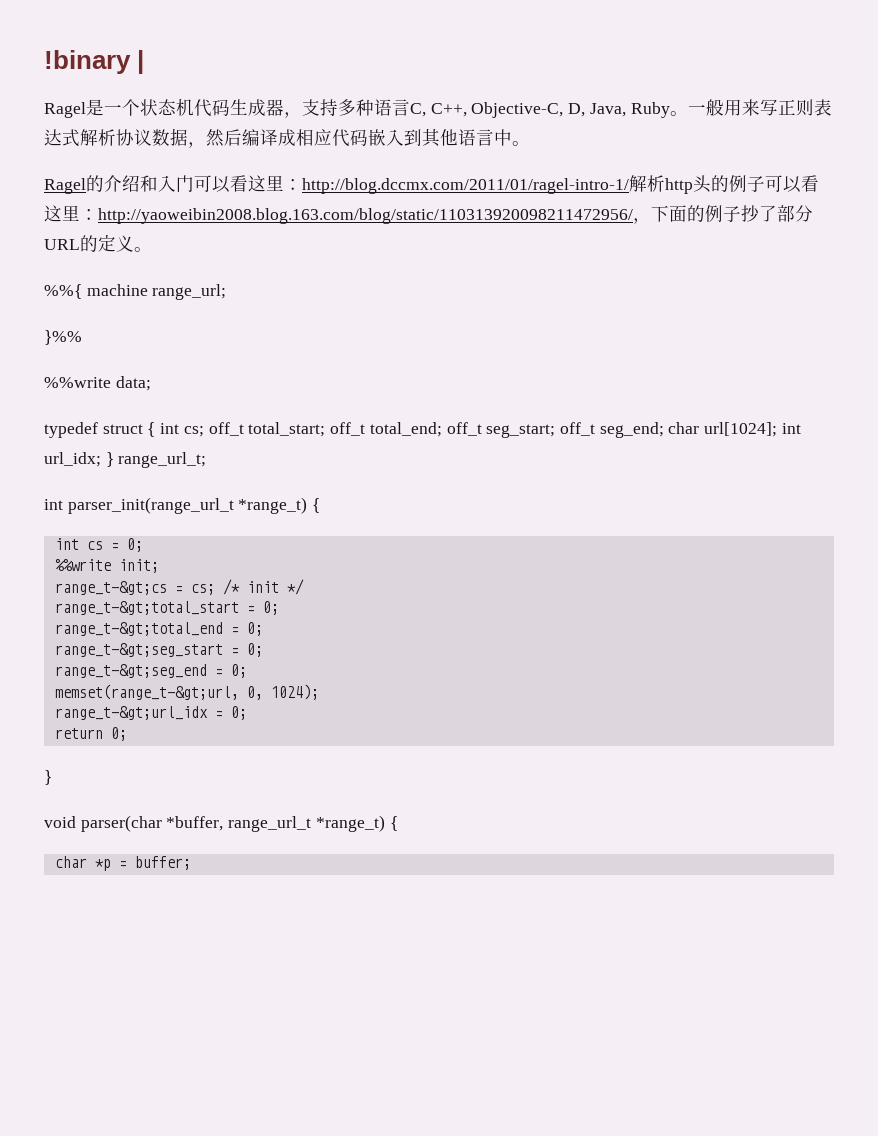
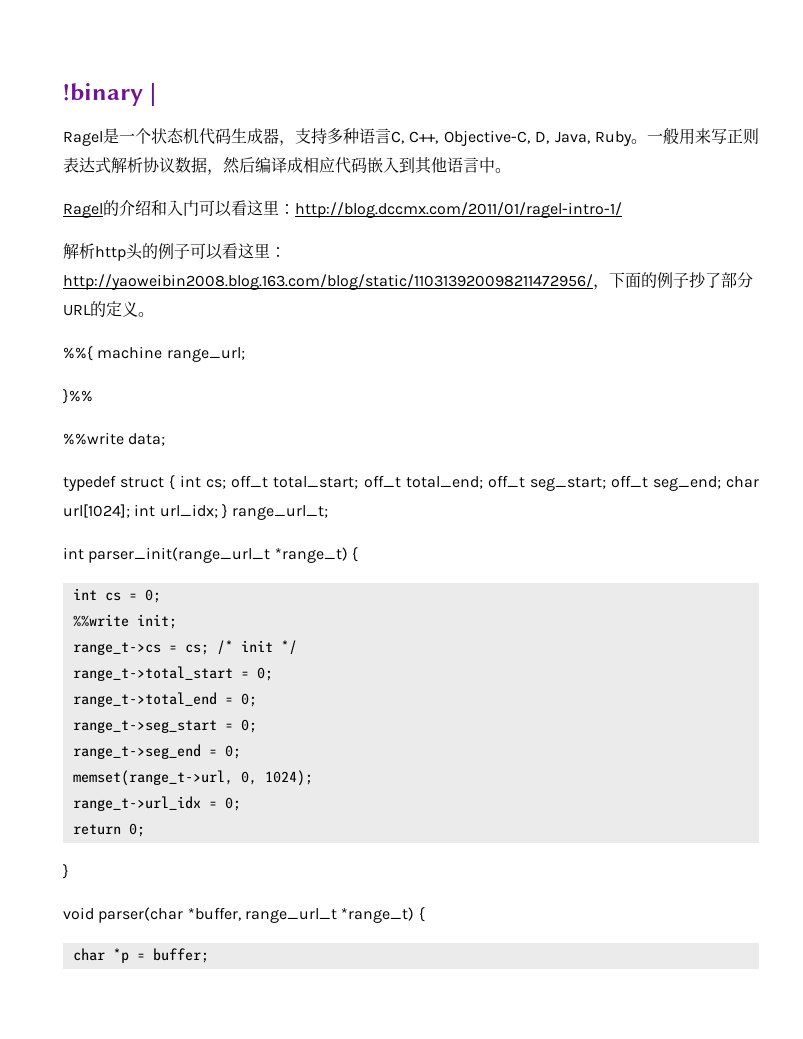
- Ragel的介绍和入门可以看这里：http://blog.dccmx.com/2011/01/ragel-intro-1/解析http头的例子可以看这里：http://yaoweibin2008.blog.163.com/blog/static/110313920098211472956/，下面的例子抄了部分URL的定义。
+ Ragel的介绍和入门可以看这里：http://blog.dccmx.com/2011/01/ragel-intro-1/
+ 解析http头的例子可以看这里：http://yaoweibin2008.blog.163.com/blog/static/110313920098211472956/，下面的例子抄了部分URL的定义。
- range_t-&gt;cs = cs; /* init */
+ range_t->cs = cs; /* init */
- range_t-&gt;total_start = 0;
- range_t-&gt;total_end = 0;
- range_t-&gt;seg_start = 0;
- range_t-&gt;seg_end = 0;
- memset(range_t-&gt;url, 0, 1024);
+ range_t->total_start = 0;
+ range_t->total_end = 0;
+ range_t->seg_start = 0;
+ range_t->seg_end = 0;
+ memset(range_t->url, 0, 1024);
- range_t-&gt;url_idx = 0;
+ range_t->url_idx = 0;

